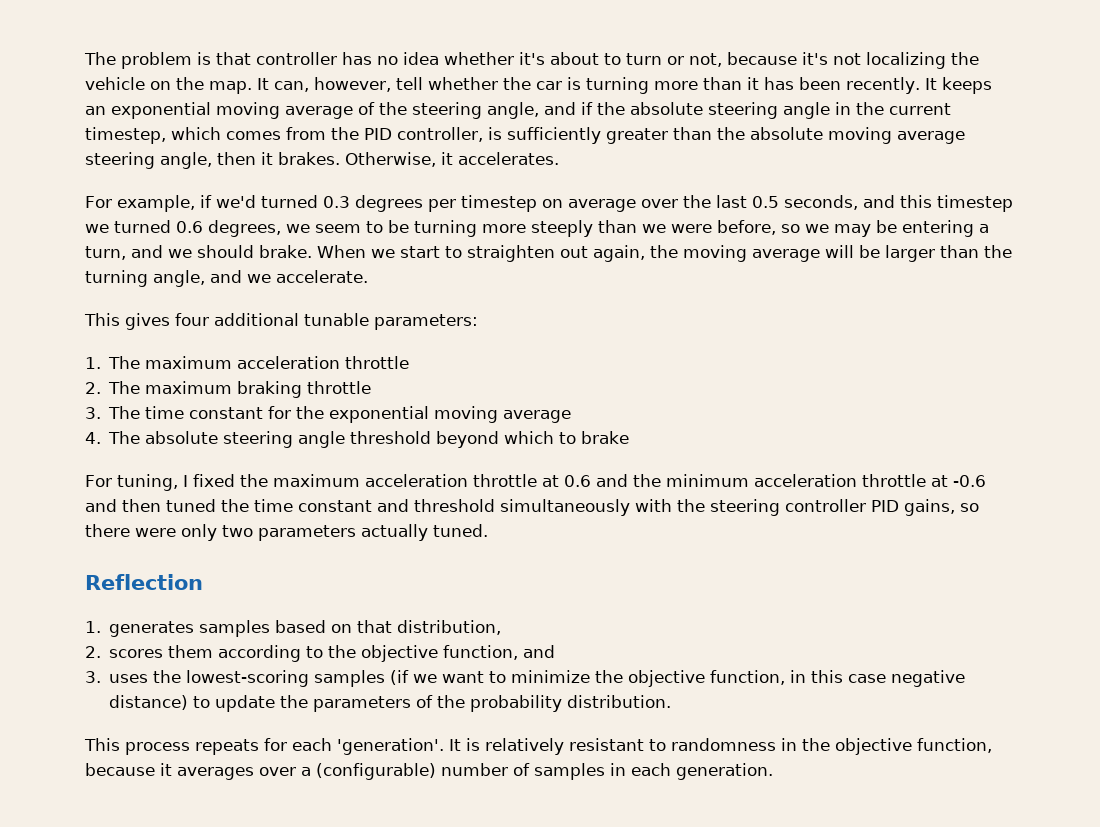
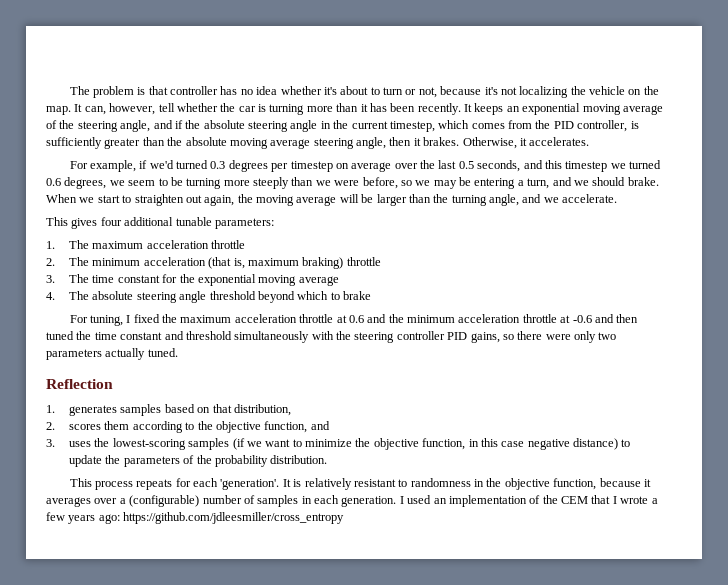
- 2. The maximum braking throttle
+ 2. The minimum acceleration (that is, maximum braking) throttle
+ I used an implementation of the CEM that I wrote a few years ago: https://github.com/jdleesmiller/cross_entropy

